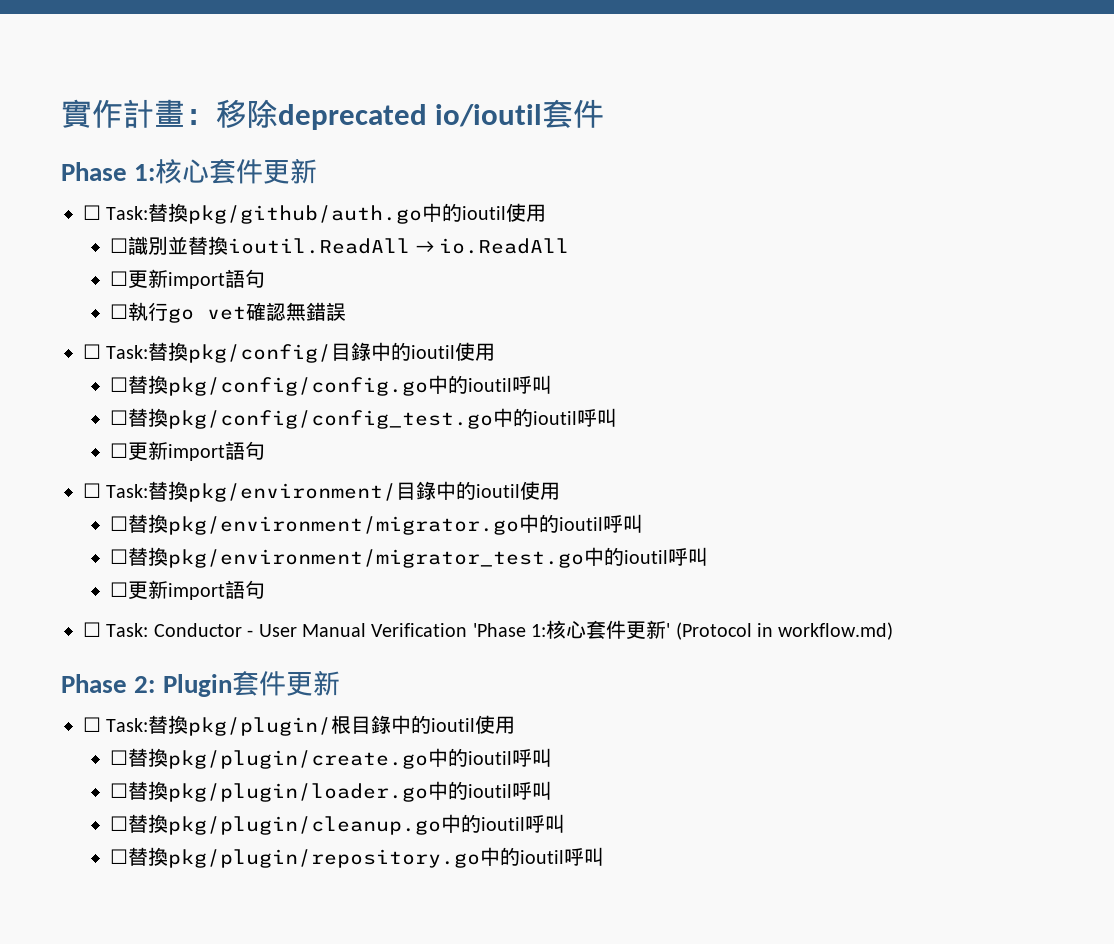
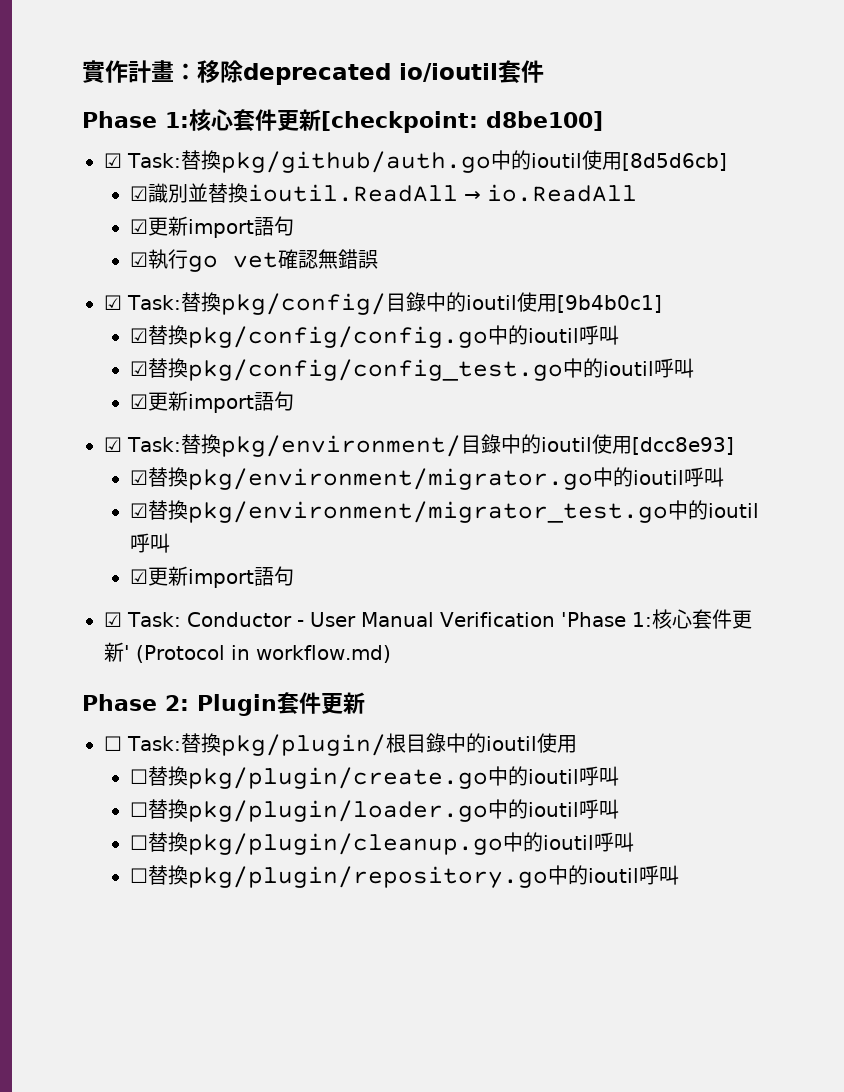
- Phase 1:核心套件更新
- ☐ Task:替換pkg/github/auth.go中的ioutil使用
- ☐識別並替換ioutil.ReadAll → io.ReadAll
- ☐更新import語句
- ☐執行go vet確認無錯誤
+ Phase 1:核心套件更新[checkpoint: d8be100]
+ ☑ Task:替換pkg/github/auth.go中的ioutil使用[8d5d6cb]
+ ☑識別並替換ioutil.ReadAll → io.ReadAll
+ ☑更新import語句
+ ☑執行go vet確認無錯誤
- ☐ Task:替換pkg/config/目錄中的ioutil使用
- ☐替換pkg/config/config.go中的ioutil呼叫
+ ☑ Task:替換pkg/config/目錄中的ioutil使用[9b4b0c1]
+ ☑替換pkg/config/config.go中的ioutil呼叫
- ☐替換pkg/config/config_test.go中的ioutil呼叫
- ☐更新import語句
- ☐ Task:替換pkg/environment/目錄中的ioutil使用
- ☐替換pkg/environment/migrator.go中的ioutil呼叫
+ ☑替換pkg/config/config_test.go中的ioutil呼叫
+ ☑更新import語句
+ ☑ Task:替換pkg/environment/目錄中的ioutil使用[dcc8e93]
+ ☑替換pkg/environment/migrator.go中的ioutil呼叫
- ☐替換pkg/environment/migrator_test.go中的ioutil呼叫
- ☐更新import語句
- ☐ Task: Conductor - User Manual Verification 'Phase 1:核心套件更新' (Protocol in workflow.md)
+ ☑替換pkg/environment/migrator_test.go中的ioutil呼叫
+ ☑更新import語句
+ ☑ Task: Conductor - User Manual Verification 'Phase 1:核心套件更新' (Protocol in workflow.md)

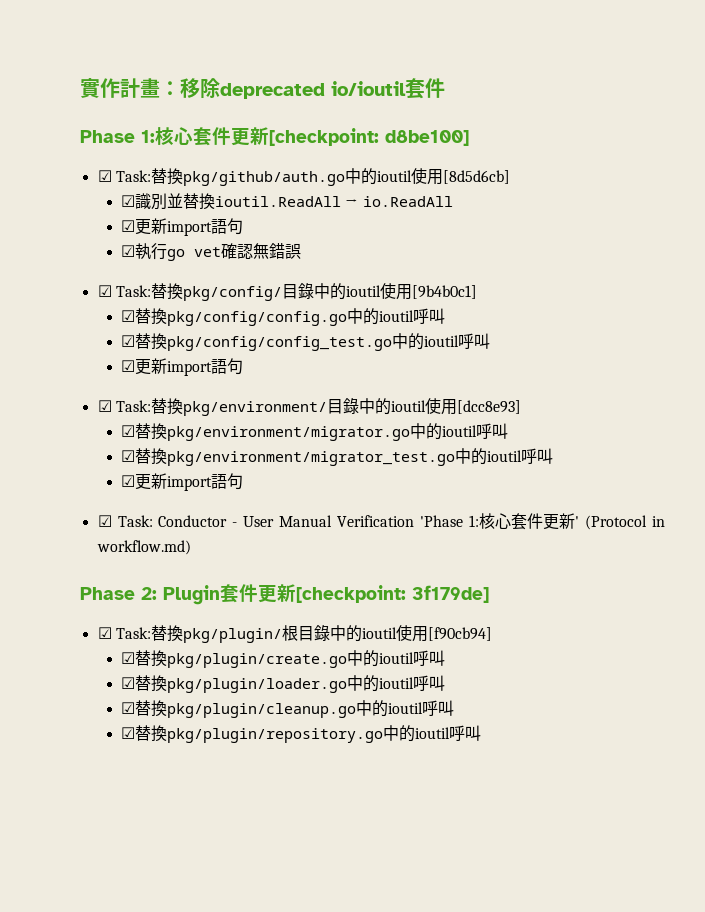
- Phase 2: Plugin套件更新
- ☐ Task:替換pkg/plugin/根目錄中的ioutil使用
- ☐替換pkg/plugin/create.go中的ioutil呼叫
+ Phase 2: Plugin套件更新[checkpoint: 3f179de]
+ ☑ Task:替換pkg/plugin/根目錄中的ioutil使用[f90cb94]
+ ☑替換pkg/plugin/create.go中的ioutil呼叫
- ☐替換pkg/plugin/loader.go中的ioutil呼叫
+ ☑替換pkg/plugin/loader.go中的ioutil呼叫
- ☐替換pkg/plugin/cleanup.go中的ioutil呼叫
+ ☑替換pkg/plugin/cleanup.go中的ioutil呼叫
- ☐替換pkg/plugin/repository.go中的ioutil呼叫
+ ☑替換pkg/plugin/repository.go中的ioutil呼叫

